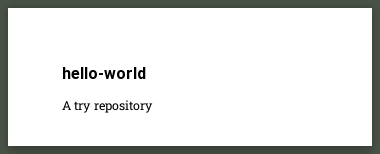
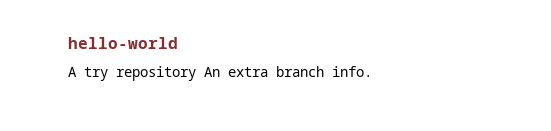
- A try repository
+ A try repository An extra branch info.

